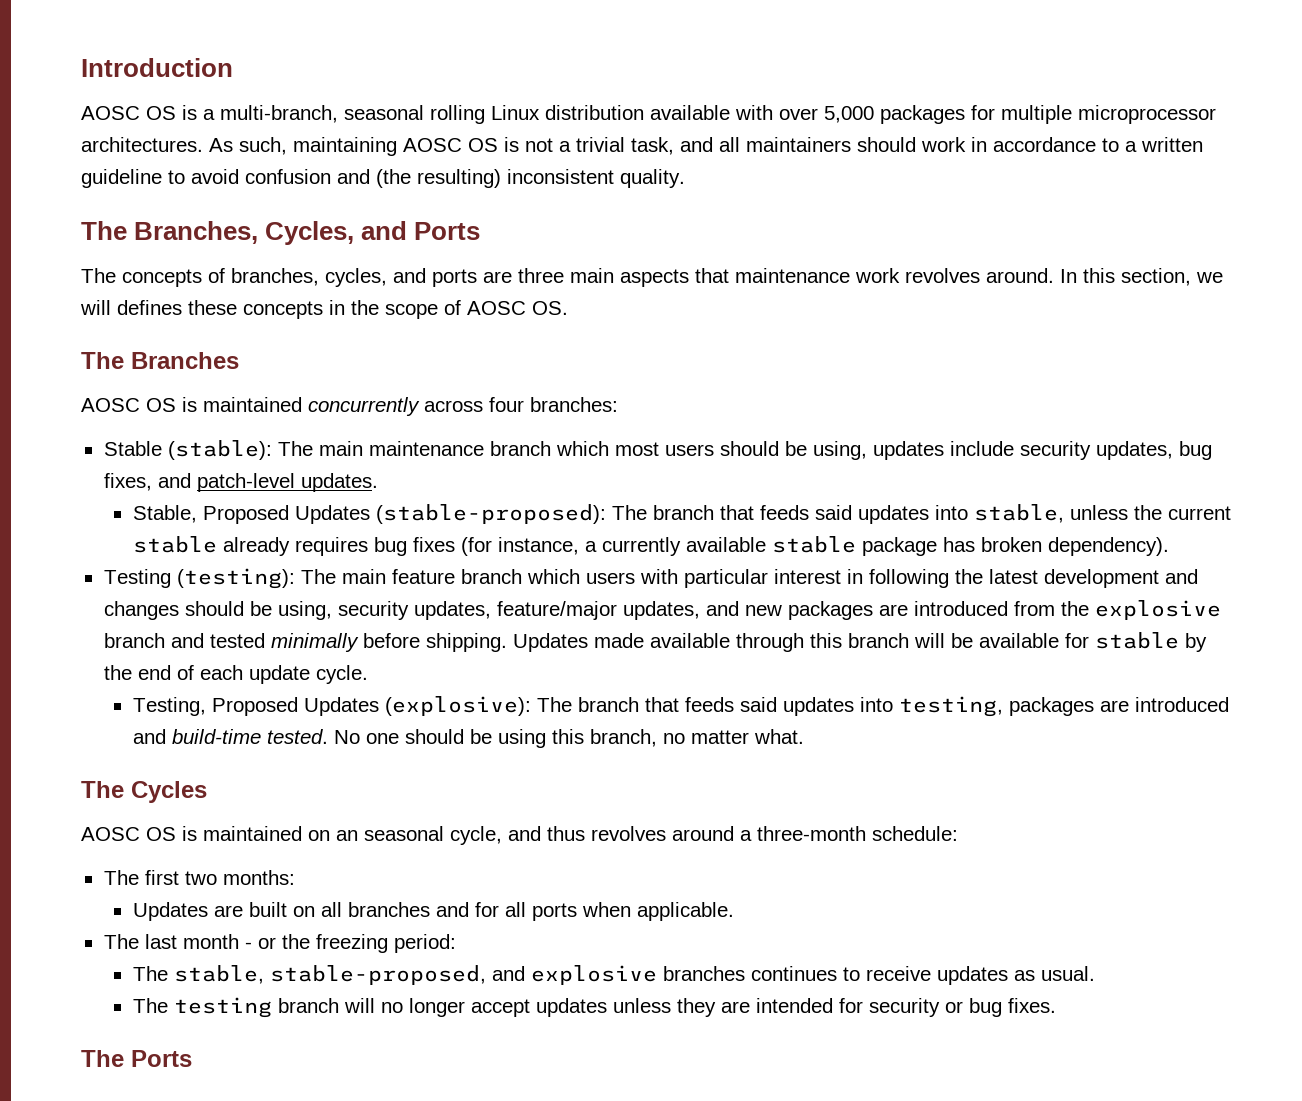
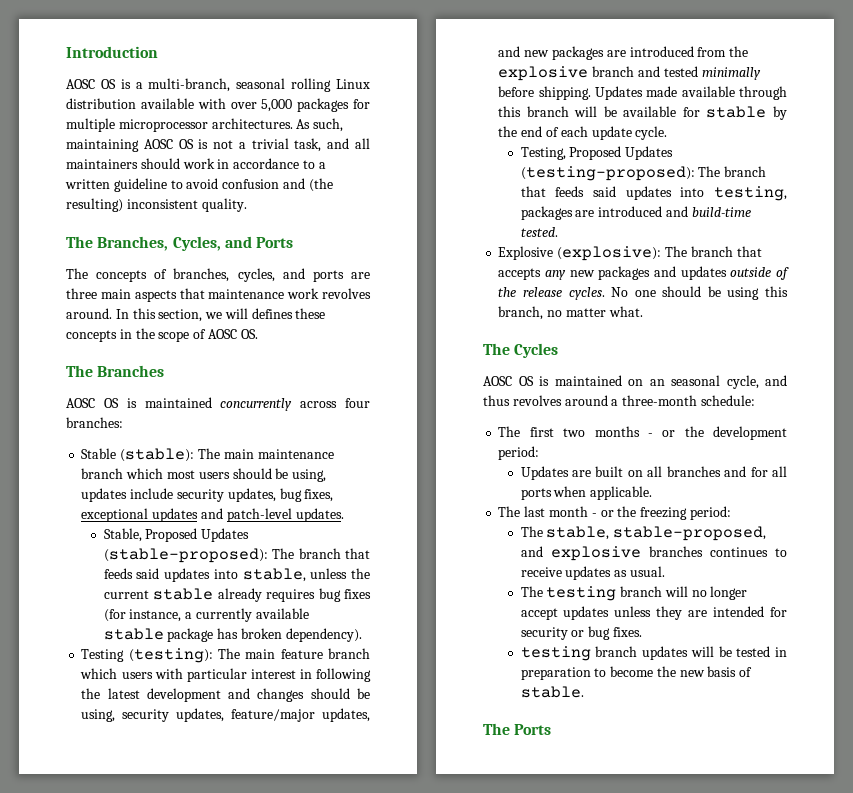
- Stable (stable): The main maintenance branch which most users should be using, updates include security updates, bug fixes, and patch-level updates.
+ Stable (stable): The main maintenance branch which most users should be using, updates include security updates, bug fixes, exceptional updates and patch-level updates.
- Testing, Proposed Updates (explosive): The branch that feeds said updates into testing, packages are introduced and build-time tested.
+ Testing, Proposed Updates (testing-proposed): The branch that feeds said updates into testing, packages are introduced and build-time tested.
+ Explosive (explosive): The branch that accepts any new packages and updates outside of the release cycles.
- The first two months:
+ The first two months - or the development period:
+ testing branch updates will be tested in preparation to become the new basis of stable.

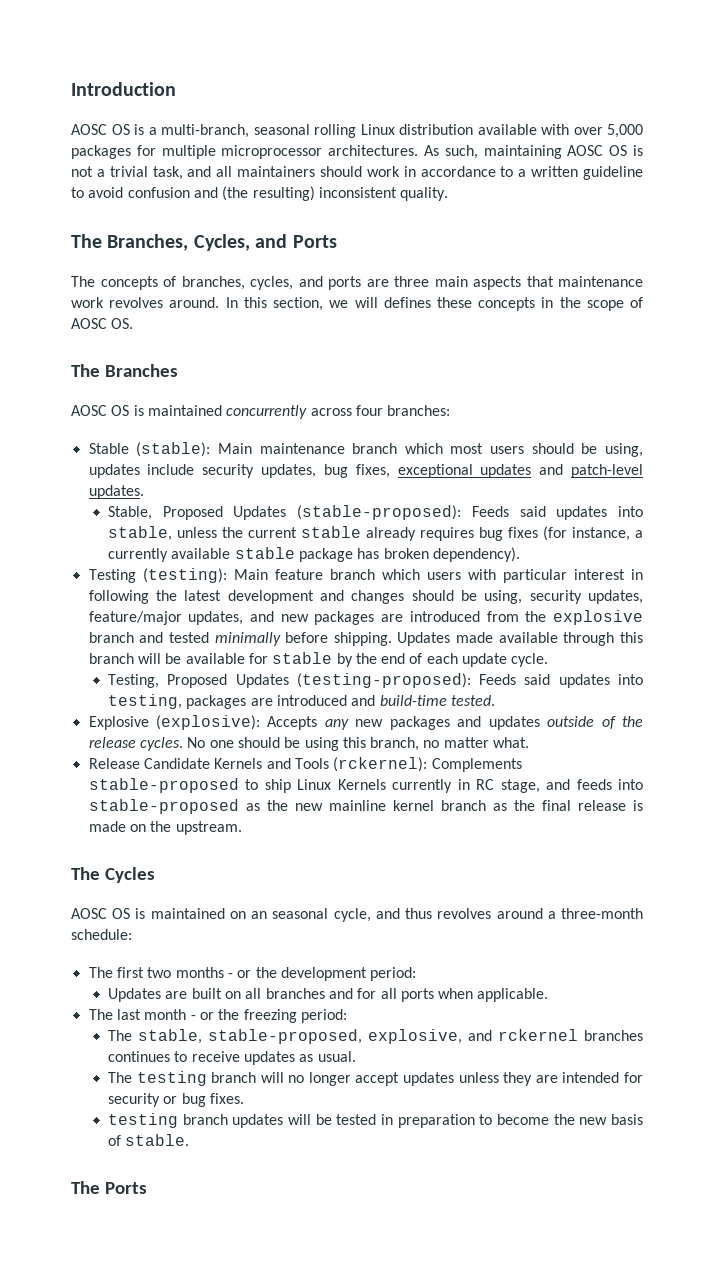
- Stable (stable): The main maintenance branch which most users should be using, updates include security updates, bug fixes, exceptional updates and patch-level updates.
+ Stable (stable): Main maintenance branch which most users should be using, updates include security updates, bug fixes, exceptional updates and patch-level updates.
- Stable, Proposed Updates (stable-proposed): The branch that feeds said updates into stable, unless the current stable already requires bug fixes (for instance, a currently available stable package has broken dependency).
+ Stable, Proposed Updates (stable-proposed): Feeds said updates into stable, unless the current stable already requires bug fixes (for instance, a currently available stable package has broken dependency).
- Testing (testing): The main feature branch which users with particular interest in following the latest development and changes should be using, security updates, feature/major updates, and new packages are introduced from the explosive branch and tested minimally before shipping.
+ Testing (testing): Main feature branch which users with particular interest in following the latest development and changes should be using, security updates, feature/major updates, and new packages are introduced from the explosive branch and tested minimally before shipping.
- Testing, Proposed Updates (testing-proposed): The branch that feeds said updates into testing, packages are introduced and build-time tested.
+ Testing, Proposed Updates (testing-proposed): Feeds said updates into testing, packages are introduced and build-time tested.
- Explosive (explosive): The branch that accepts any new packages and updates outside of the release cycles.
+ Explosive (explosive): Accepts any new packages and updates outside of the release cycles.
+ Release Candidate Kernels and Tools (rckernel): Complements stable-proposed to ship Linux Kernels currently in RC stage, and feeds into stable-proposed as the new mainline kernel branch as the final release is made on the upstream.
- The stable, stable-proposed, and explosive branches continues to receive updates as usual.
+ The stable, stable-proposed, explosive, and rckernel branches continues to receive updates as usual.

